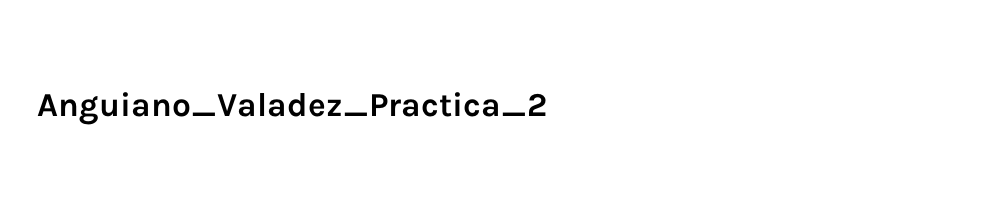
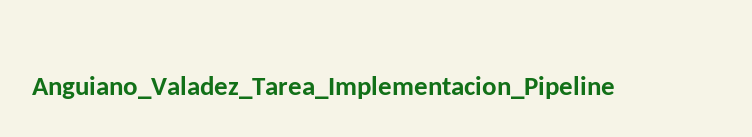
- Anguiano_Valadez_Practica_2
+ Anguiano_Valadez_Tarea_Implementacion_Pipeline

